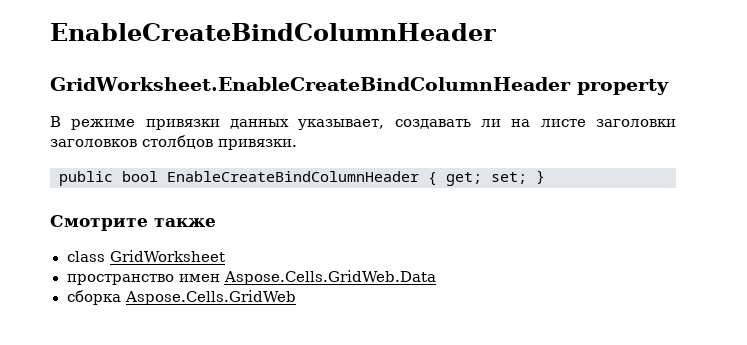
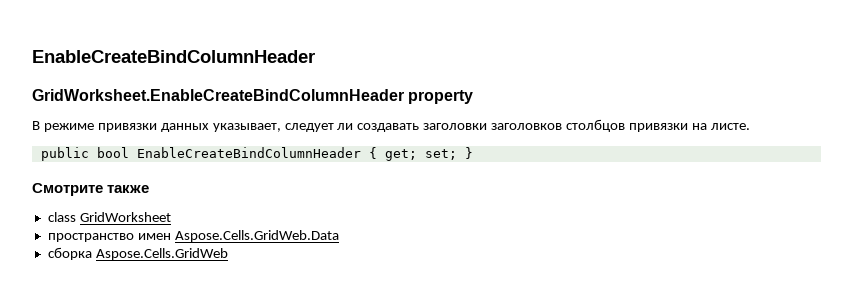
- В режиме привязки данных указывает, создавать ли на листе заголовки заголовков столбцов привязки.
+ В режиме привязки данных указывает, следует ли создавать заголовки заголовков столбцов привязки на листе.

